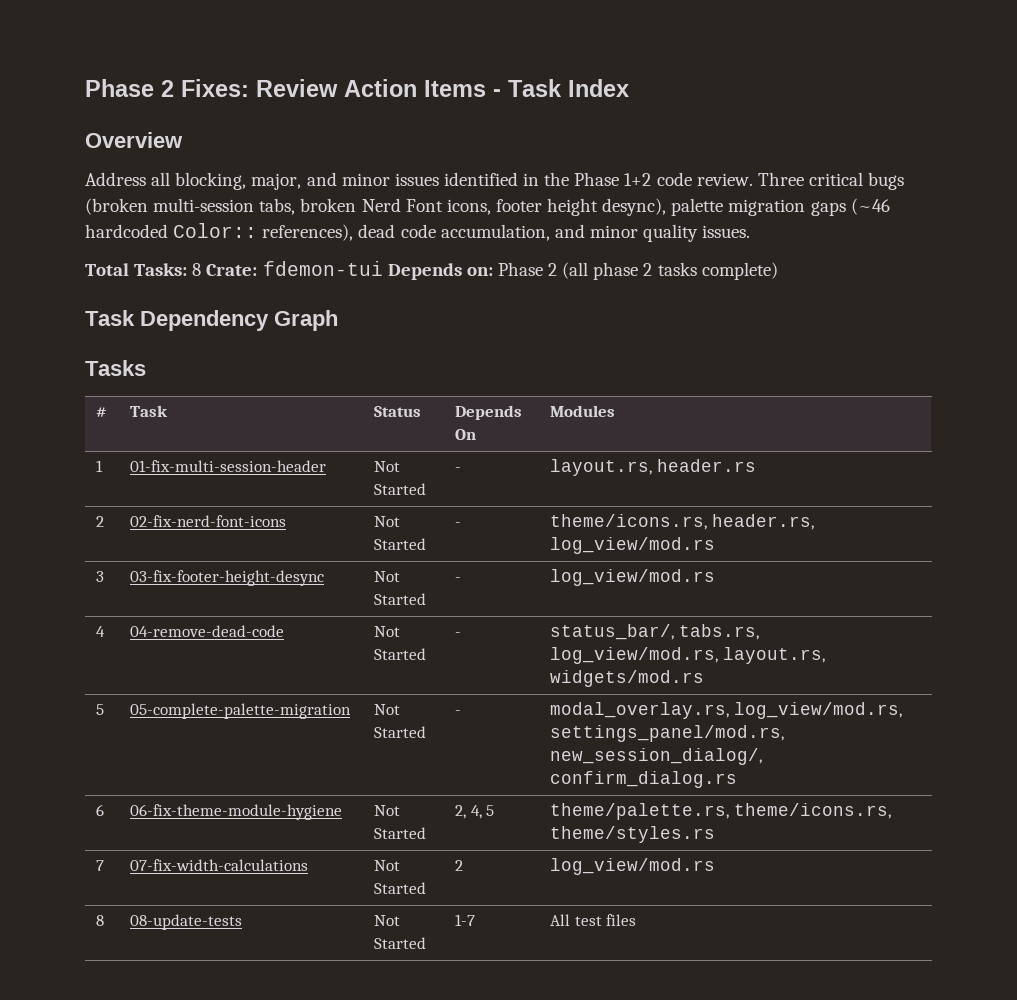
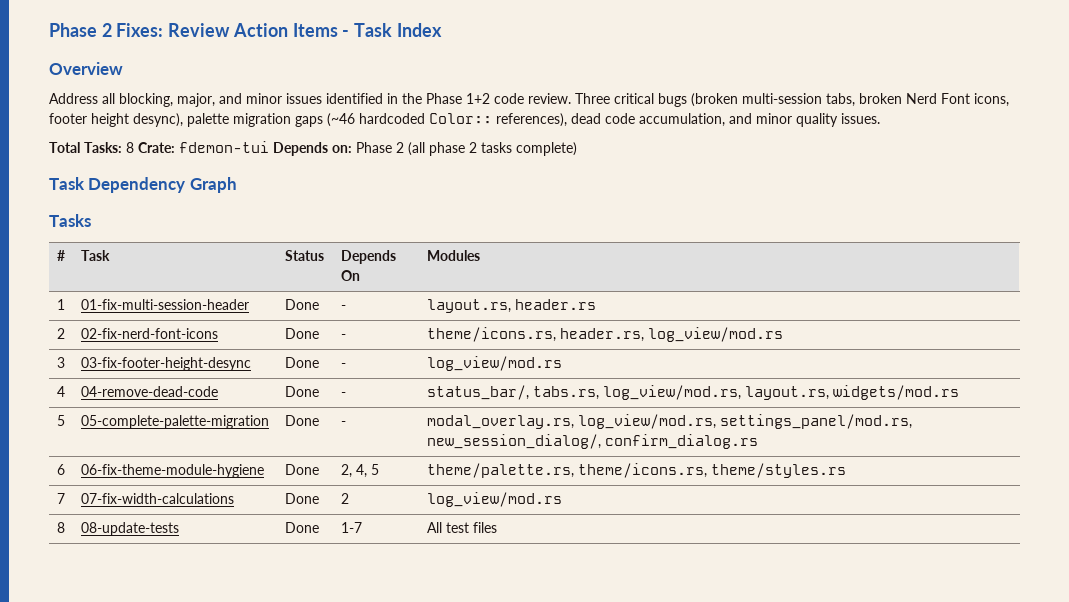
- 1 | 01-fix-multi-session-header | Not Started | - | layout.rs, header.rs
+ 1 | 01-fix-multi-session-header | Done | - | layout.rs, header.rs
- 2 | 02-fix-nerd-font-icons | Not Started | - | theme/icons.rs, header.rs, log_view/mod.rs
+ 2 | 02-fix-nerd-font-icons | Done | - | theme/icons.rs, header.rs, log_view/mod.rs
- 3 | 03-fix-footer-height-desync | Not Started | - | log_view/mod.rs
+ 3 | 03-fix-footer-height-desync | Done | - | log_view/mod.rs
- 4 | 04-remove-dead-code | Not Started | - | status_bar/, tabs.rs, log_view/mod.rs, layout.rs, widgets/mod.rs
+ 4 | 04-remove-dead-code | Done | - | status_bar/, tabs.rs, log_view/mod.rs, layout.rs, widgets/mod.rs
- 5 | 05-complete-palette-migration | Not Started | - | modal_overlay.rs, log_view/mod.rs, settings_panel/mod.rs, new_session_dialog/, confirm_dialog.rs
+ 5 | 05-complete-palette-migration | Done | - | modal_overlay.rs, log_view/mod.rs, settings_panel/mod.rs, new_session_dialog/, confirm_dialog.rs
- 6 | 06-fix-theme-module-hygiene | Not Started | 2, 4, 5 | theme/palette.rs, theme/icons.rs, theme/styles.rs
+ 6 | 06-fix-theme-module-hygiene | Done | 2, 4, 5 | theme/palette.rs, theme/icons.rs, theme/styles.rs
- 7 | 07-fix-width-calculations | Not Started | 2 | log_view/mod.rs
+ 7 | 07-fix-width-calculations | Done | 2 | log_view/mod.rs
- 8 | 08-update-tests | Not Started | 1-7 | All test files
+ 8 | 08-update-tests | Done | 1-7 | All test files

